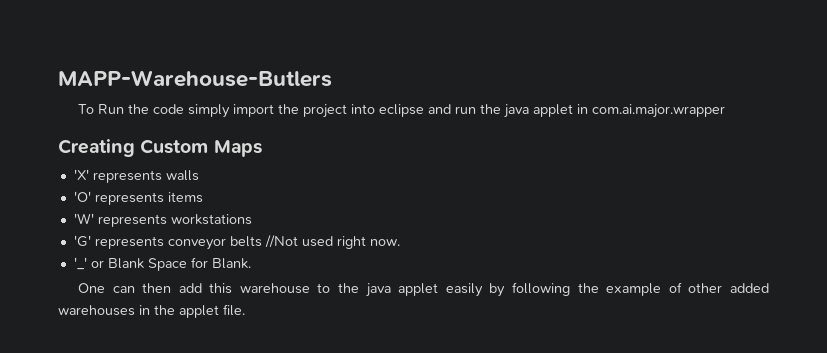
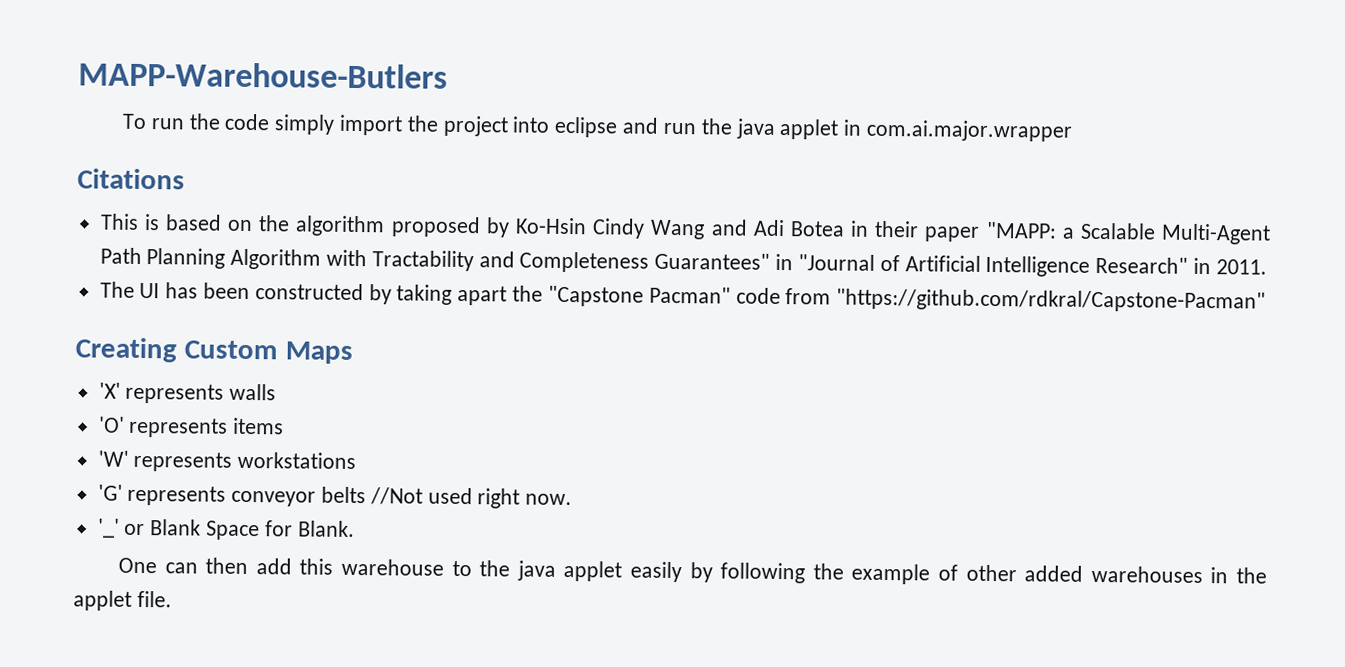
- To Run the code simply import the project into eclipse and run the java applet in com.ai.major.wrapper
+ To run the code simply import the project into eclipse and run the java applet in com.ai.major.wrapper
+ Citations
+ This is based on the algorithm proposed by Ko-Hsin Cindy Wang and Adi Botea in their paper "MAPP: a Scalable Multi-Agent Path Planning Algorithm with Tractability and Completeness Guarantees" in "Journal of Artificial Intelligence Research" in 2011.
+ The UI has been constructed by taking apart the "Capstone Pacman" code from "https://github.com/rdkral/Capstone-Pacman"

